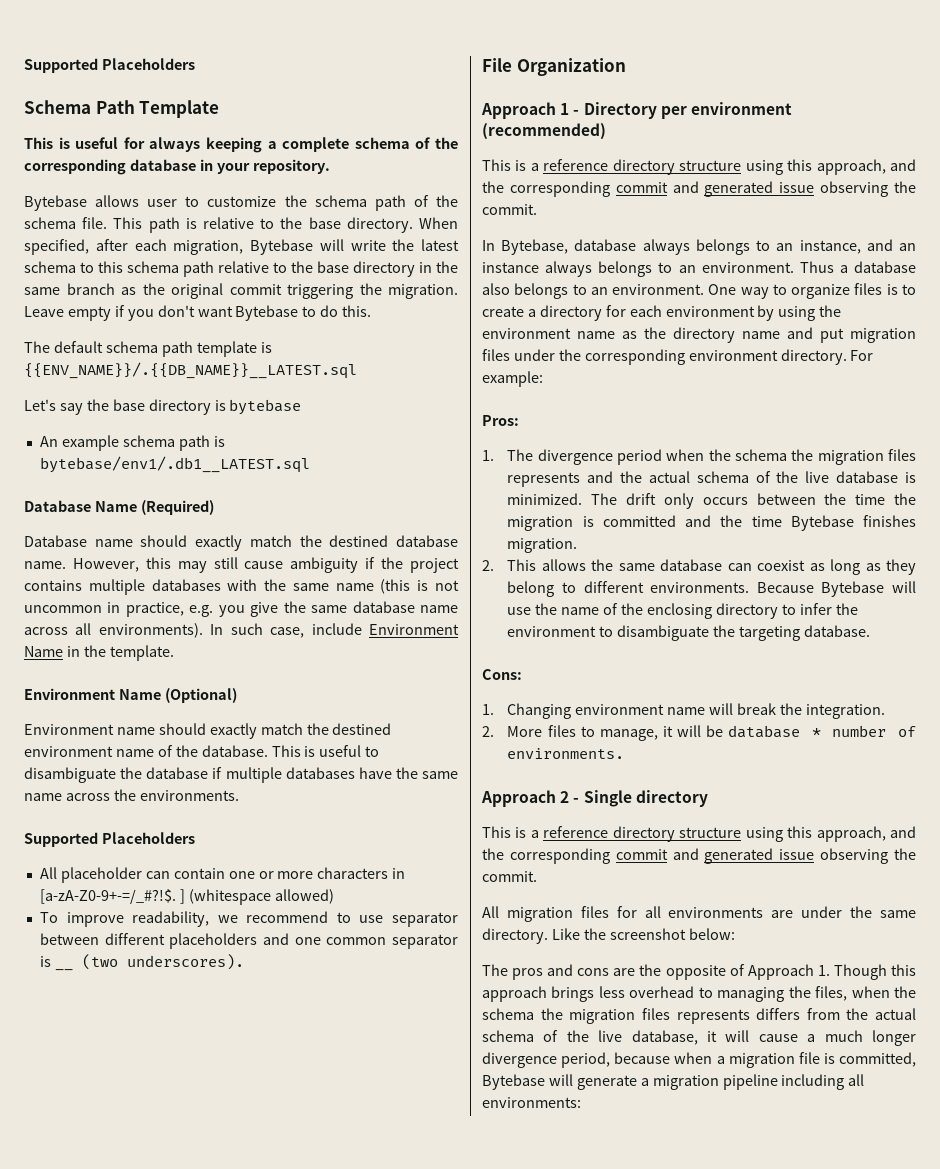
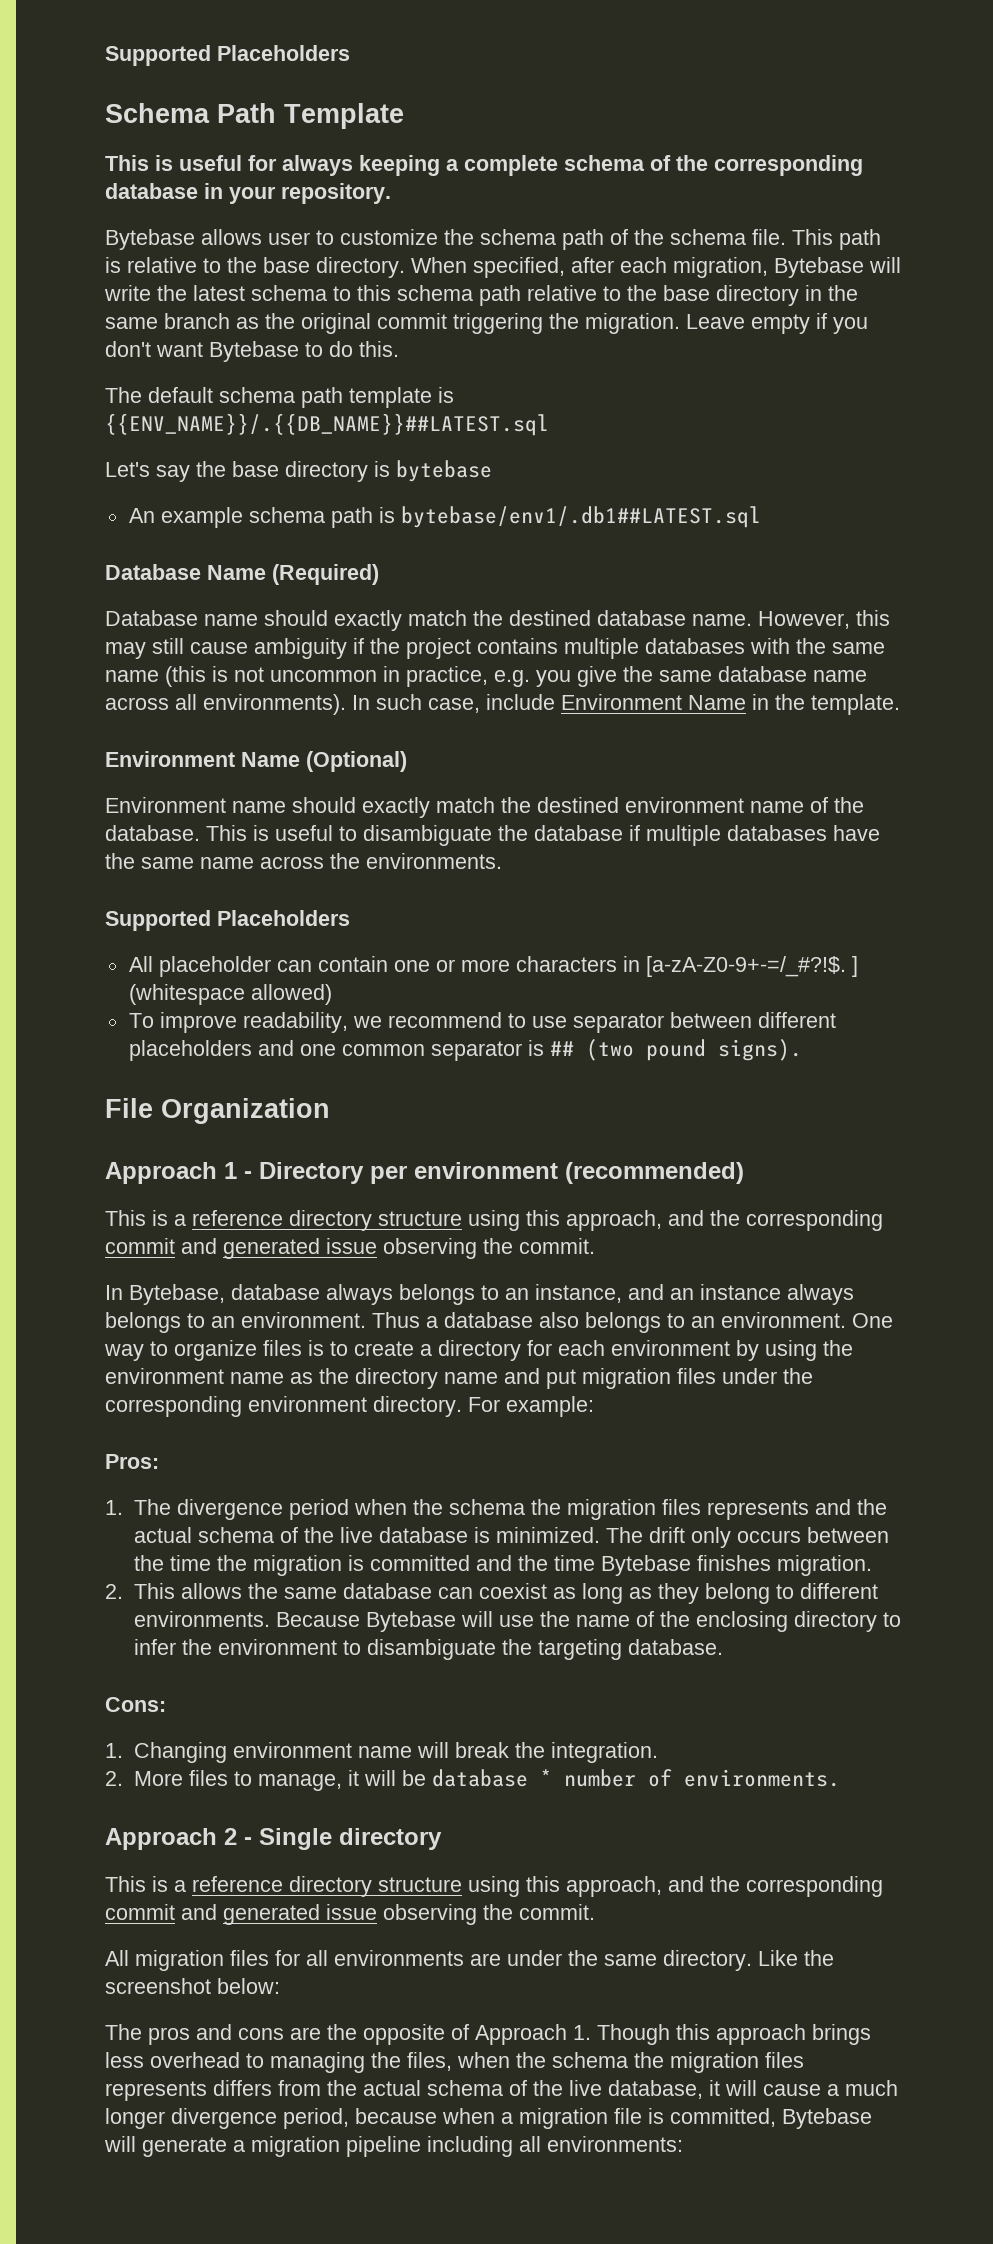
- The default schema path template is {{ENV_NAME}}/.{{DB_NAME}}__LATEST.sql
+ The default schema path template is {{ENV_NAME}}/.{{DB_NAME}}##LATEST.sql
- An example schema path is bytebase/env1/.db1__LATEST.sql
+ An example schema path is bytebase/env1/.db1##LATEST.sql
- To improve readability, we recommend to use separator between different placeholders and one common separator is __ (two underscores).
+ To improve readability, we recommend to use separator between different placeholders and one common separator is ## (two pound signs).

